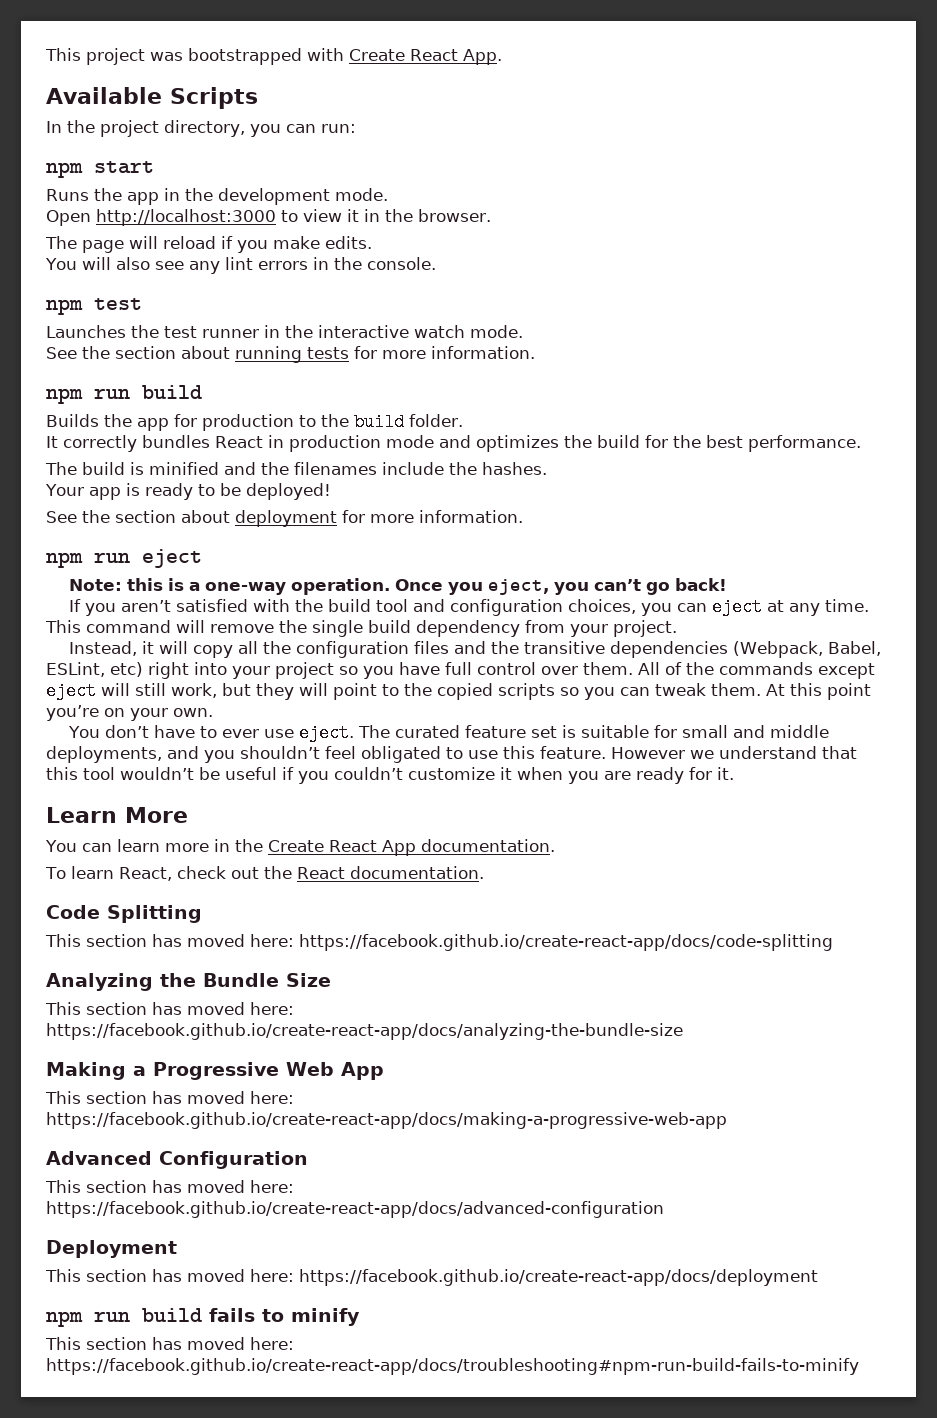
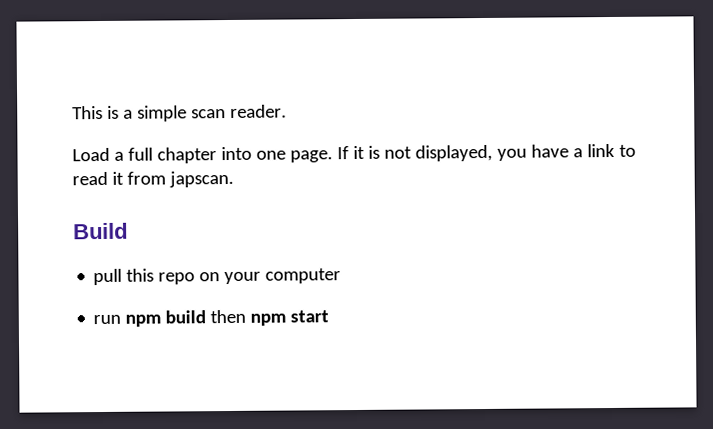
- This project was bootstrapped with Create React App.
- Available Scripts
- In the project directory, you can run:
- npm start
- Runs the app in the development mode.
- Open http://localhost:3000 to view it in the browser.
- The page will reload if you make edits.
- You will also see any lint errors in the console.
- npm test
- Launches the test runner in the interactive watch mode.
- See the section about running tests for more information.
- npm run build
- Builds the app for production to the build folder.
- It correctly bundles React in production mode and optimizes the build for the best performance.
- The build is minified and the filenames include the hashes.
- Your app is ready to be deployed!
- See the section about deployment for more information.
- npm run eject
- Note: this is a one-way operation. Once you eject, you can’t go back!
- If you aren’t satisfied with the build tool and configuration choices, you can eject at any time. This command will remove the single build dependency from your project.
- Instead, it will copy all the configuration files and the transitive dependencies (Webpack, Babel, ESLint, etc) right into your project so you have full control over them. All of the commands except eject will still work, but they will point to the copied scripts so you can tweak them. At this point you’re on your own.
- You don’t have to ever use eject. The curated feature set is suitable for small and middle deployments, and you shouldn’t feel obligated to use this feature. However we understand that this tool wouldn’t be useful if you couldn’t customize it when you are ready for it.
- Learn More
- You can learn more in the Create React App documentation.
- To learn React, check out the React documentation.
- Code Splitting
- This section has moved here: https://facebook.github.io/create-react-app/docs/code-splitting
- Analyzing the Bundle Size
- This section has moved here: https://facebook.github.io/create-react-app/docs/analyzing-the-bundle-size
- Making a Progressive Web App
- This section has moved here: https://facebook.github.io/create-react-app/docs/making-a-progressive-web-app
- Advanced Configuration
- This section has moved here: https://facebook.github.io/create-react-app/docs/advanced-configuration
- Deployment
- This section has moved here: https://facebook.github.io/create-react-app/docs/deployment
- npm run build fails to minify
- This section has moved here: https://facebook.github.io/create-react-app/docs/troubleshooting#npm-run-build-fails-to-minify
+ This is a simple scan reader.
+ Load a full chapter into one page. If it is not displayed, you have a link to read it from japscan.
+ Build
+ pull this repo on your computer
+ run npm build then npm start

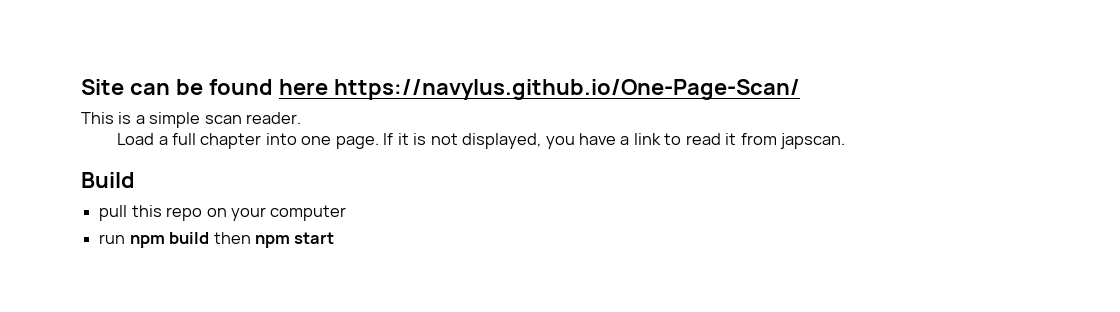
+ Site can be found here https://navylus.github.io/One-Page-Scan/

